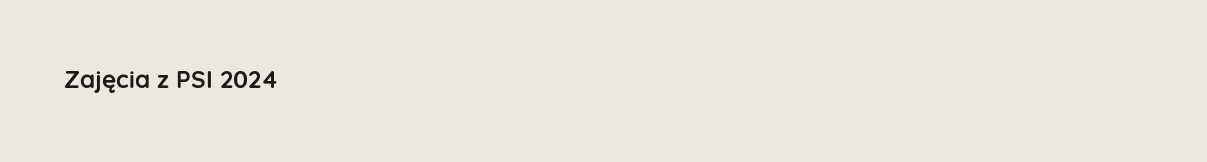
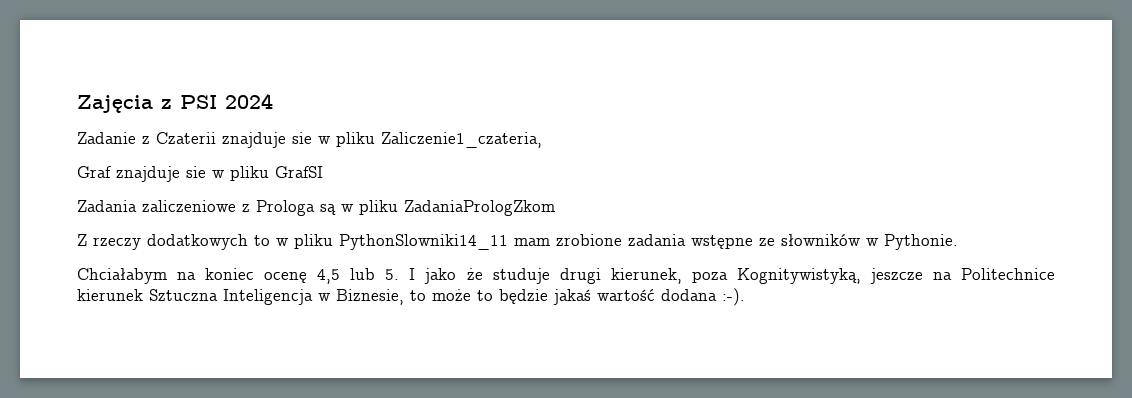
+ Zadanie z Czaterii znajduje sie w pliku Zaliczenie1_czateria,
+ Graf znajduje sie w pliku GrafSI
+ Zadania zaliczeniowe z Prologa są w pliku ZadaniaPrologZkom
+ Z rzeczy dodatkowych to w pliku PythonSlowniki14_11 mam zrobione zadania wstępne ze słowników w Pythonie.
+ Chciałabym na koniec ocenę 4,5 lub 5. I jako że studuje drugi kierunek, poza Kognitywistyką, jeszcze na Politechnice kierunek Sztuczna Inteligencja w Biznesie, to może to będzie jakaś wartość dodana :-).

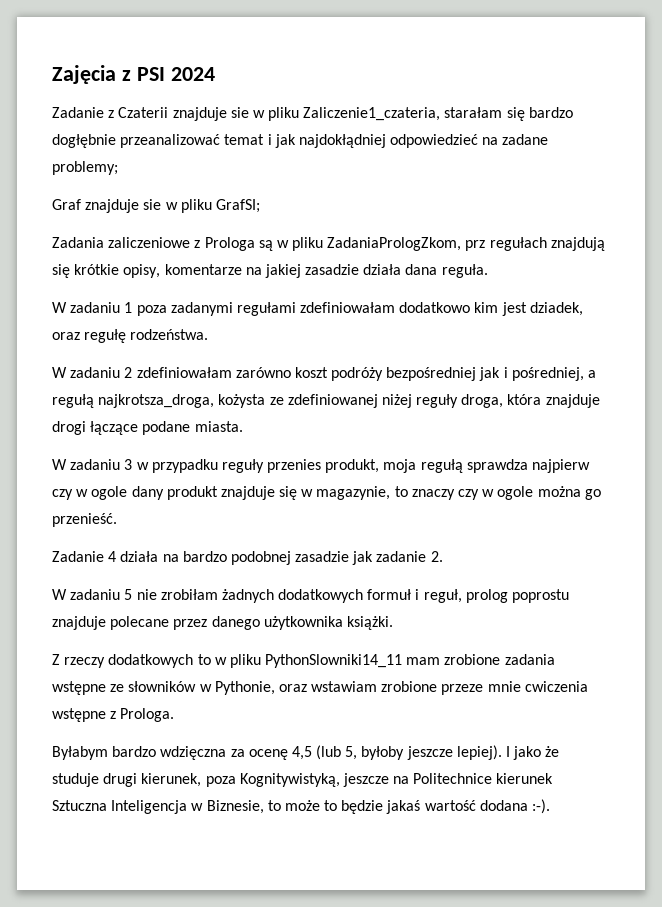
- Zadanie z Czaterii znajduje sie w pliku Zaliczenie1_czateria,
+ Zadanie z Czaterii znajduje sie w pliku Zaliczenie1_czateria, starałam się bardzo dogłębnie przeanalizować temat i jak najdokłądniej odpowiedzieć na zadane problemy;
- Graf znajduje sie w pliku GrafSI
+ Graf znajduje sie w pliku GrafSI;
- Zadania zaliczeniowe z Prologa są w pliku ZadaniaPrologZkom
+ Zadania zaliczeniowe z Prologa są w pliku ZadaniaPrologZkom, prz regułach znajdują się krótkie opisy, komentarze na jakiej zasadzie działa dana reguła.
+ W zadaniu 1 poza zadanymi regułami zdefiniowałam dodatkowo kim jest dziadek, oraz regułę rodzeństwa.
+ W zadaniu 2 zdefiniowałam zarówno koszt podróży bezpośredniej jak i pośredniej, a regułą najkrotsza_droga, kożysta ze zdefiniowanej niżej reguły droga, która znajduje drogi łączące podane miasta.
+ W zadaniu 3 w przypadku reguły przenies produkt, moja regułą sprawdza najpierw czy w ogole dany produkt znajduje się w magazynie, to znaczy czy w ogole można go przenieść.
+ Zadanie 4 działa na bardzo podobnej zasadzie jak zadanie 2.
+ W zadaniu 5 nie zrobiłam żadnych dodatkowych formuł i reguł, prolog poprostu znajduje polecane przez danego użytkownika książki.
- Z rzeczy dodatkowych to w pliku PythonSlowniki14_11 mam zrobione zadania wstępne ze słowników w Pythonie.
- Chciałabym na koniec ocenę 4,5 lub 5. I jako że studuje drugi kierunek, poza Kognitywistyką, jeszcze na Politechnice kierunek Sztuczna Inteligencja w Biznesie, to może to będzie jakaś wartość dodana :-).
+ Z rzeczy dodatkowych to w pliku PythonSlowniki14_11 mam zrobione zadania wstępne ze słowników w Pythonie, oraz wstawiam zrobione przeze mnie cwiczenia wstępne z Prologa.
+ Byłabym bardzo wdzięczna za ocenę 4,5 (lub 5, byłoby jeszcze lepiej). I jako że studuje drugi kierunek, poza Kognitywistyką, jeszcze na Politechnice kierunek Sztuczna Inteligencja w Biznesie, to może to będzie jakaś wartość dodana :-).

